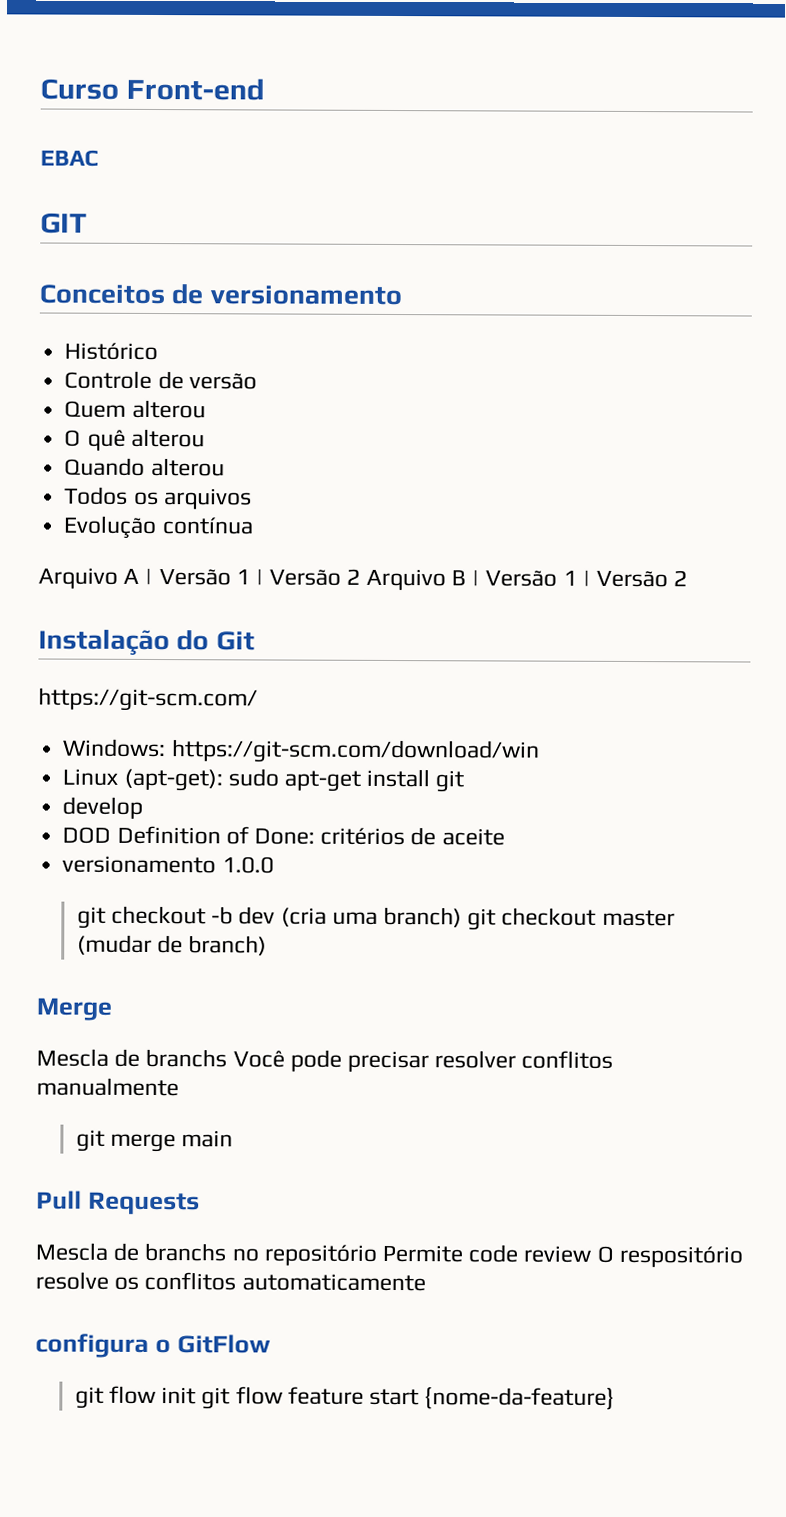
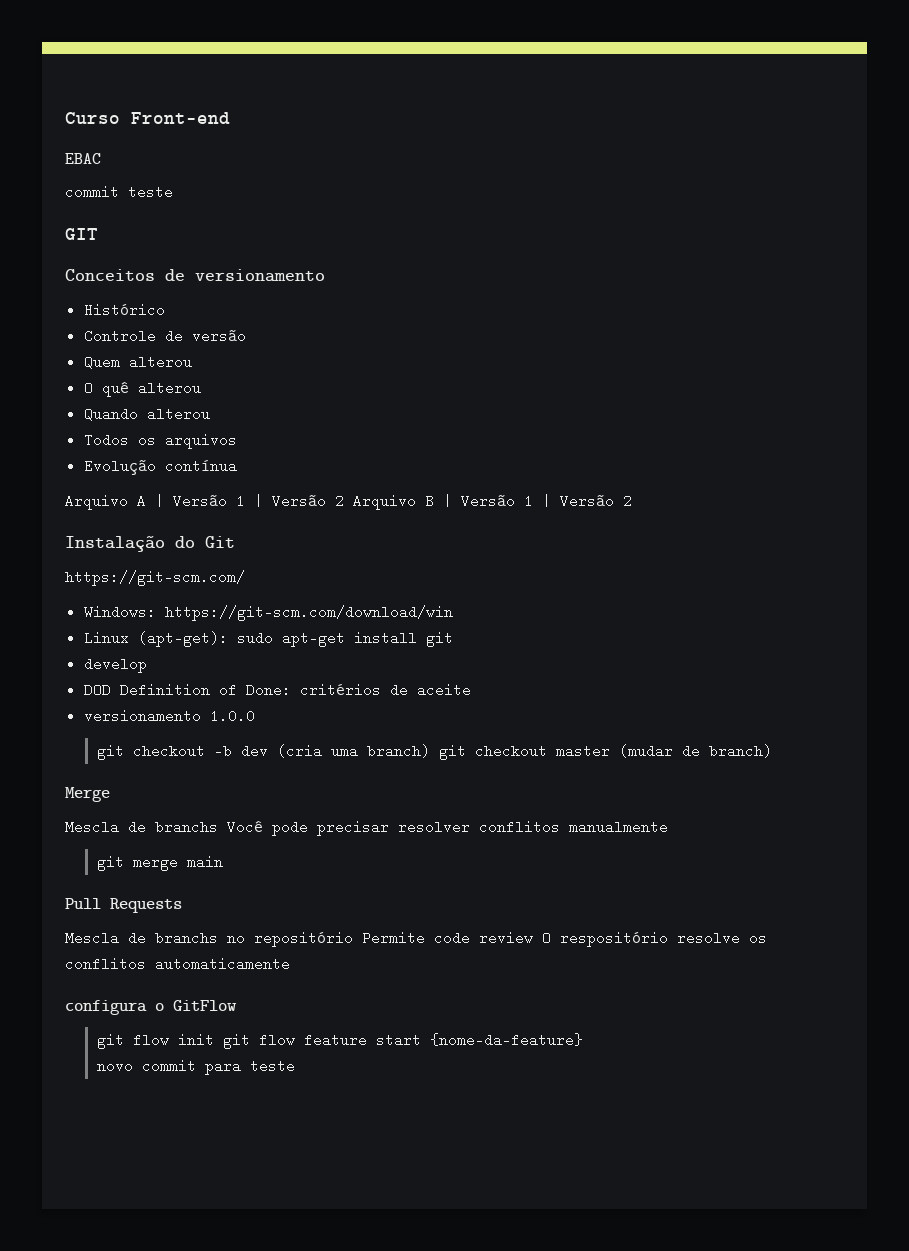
+ commit teste
+ novo commit para teste

